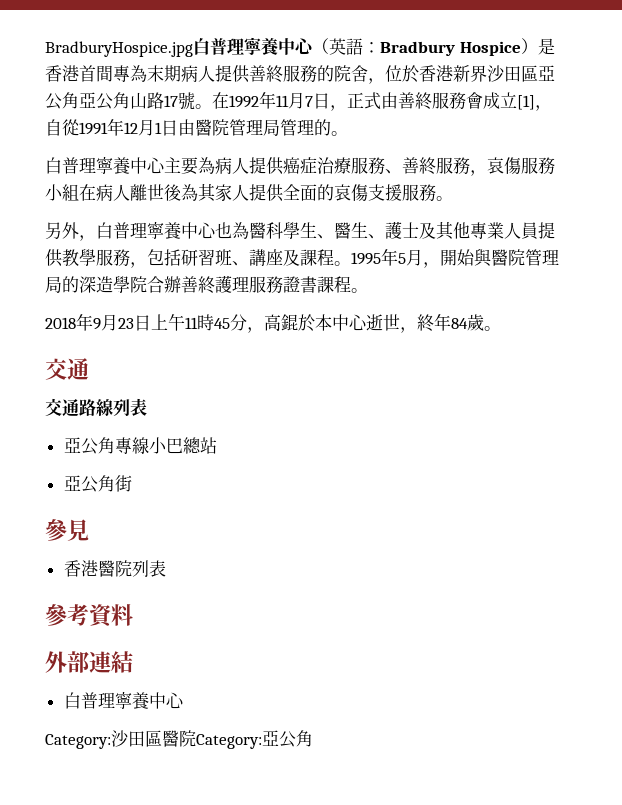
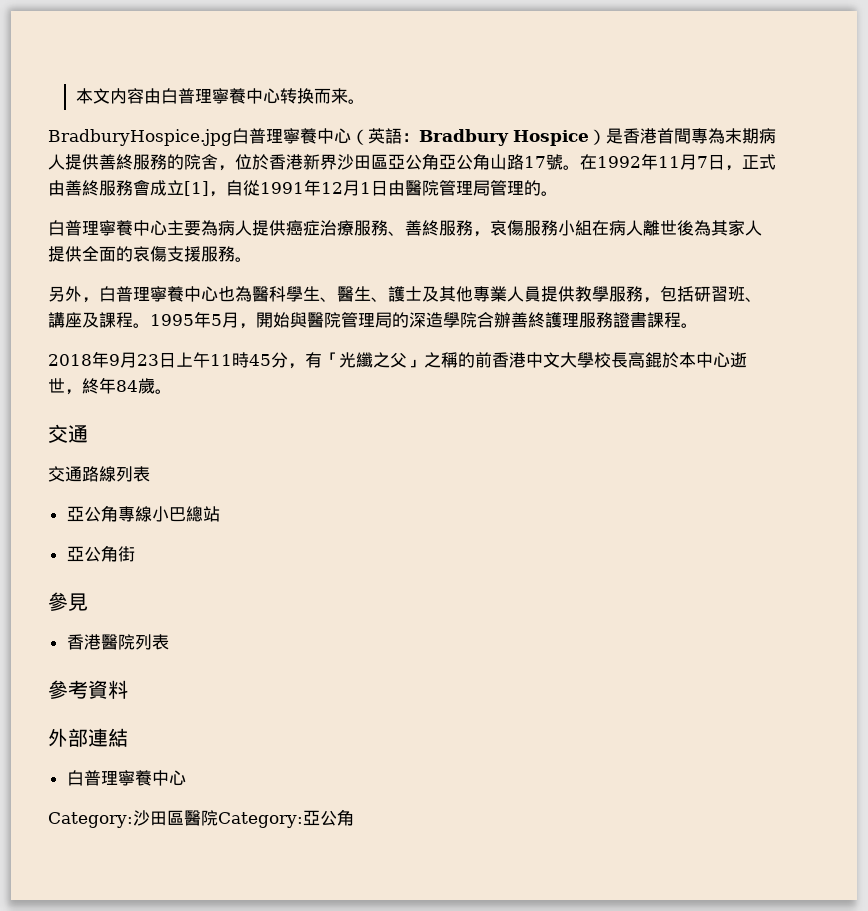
+ 本文内容由白普理寧養中心转换而来。
- 2018年9月23日上午11時45分，高錕於本中心逝世，終年84歲。
+ 2018年9月23日上午11時45分，有「光纖之父」之稱的前香港中文大學校長高錕於本中心逝世，終年84歲。

